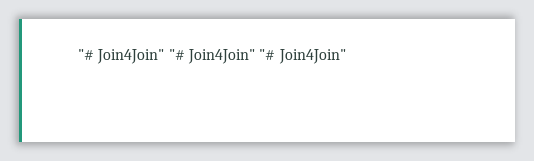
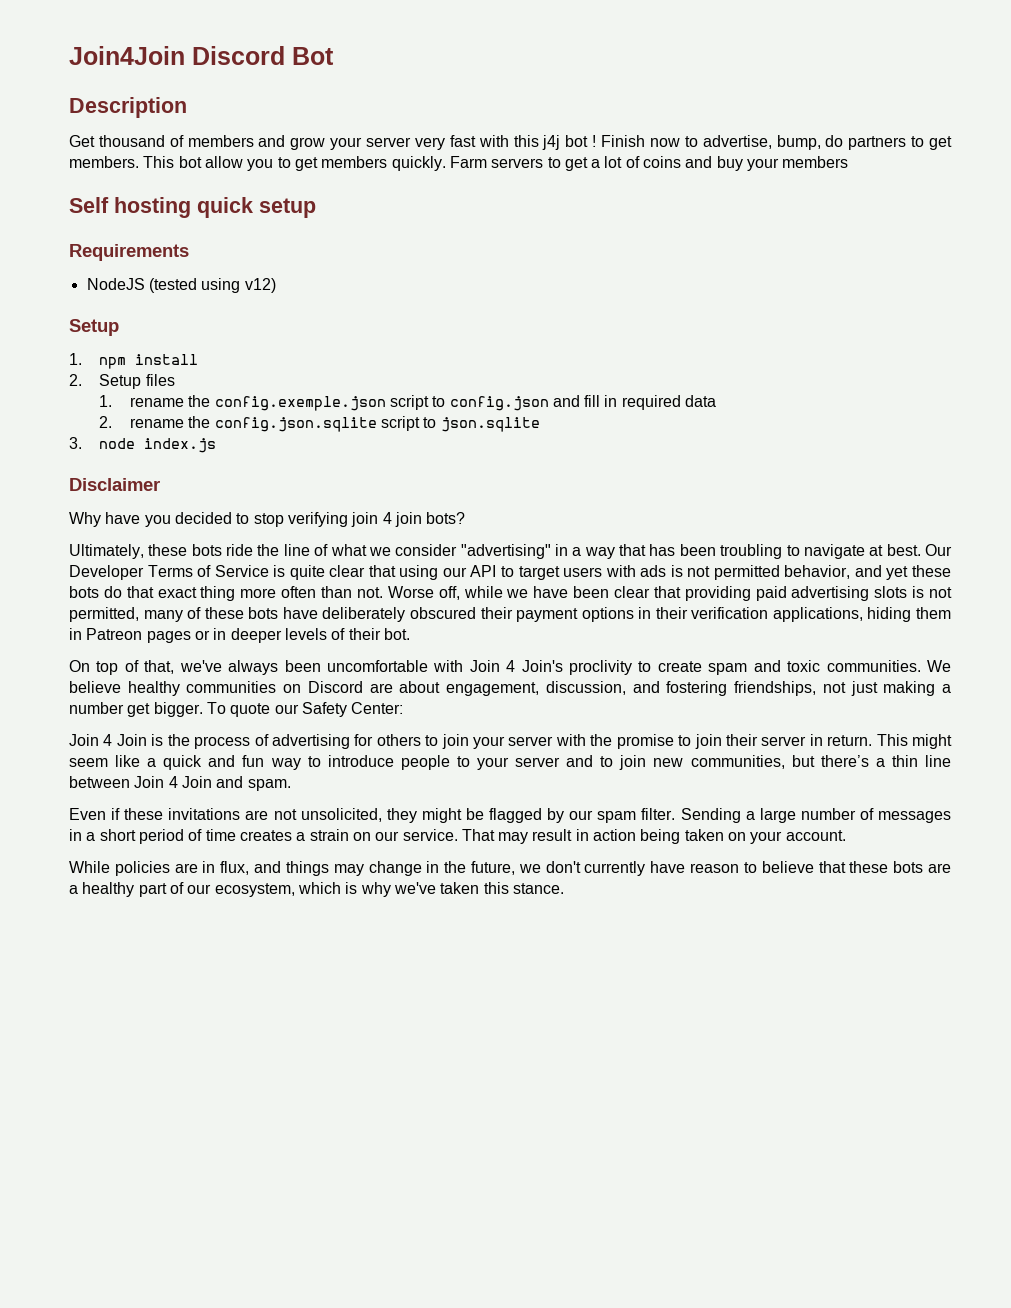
- "# Join4Join" "# Join4Join" "# Join4Join"
+ Join4Join Discord Bot
+ Description
+ Get thousand of members and grow your server very fast with this j4j bot ! Finish now to advertise, bump, do partners to get members. This bot allow you to get members quickly. Farm servers to get a lot of coins and buy your members
+ Self hosting quick setup
+ Requirements
+ NodeJS (tested using v12)
+ Setup
+ 1. npm install
+ 2. Setup files
+ 1. rename the config.exemple.json script to config.json and fill in required data
+ 2. rename the config.json.sqlite script to json.sqlite
+ 3. node index.js
+ Disclaimer
+ Why have you decided to stop verifying join 4 join bots?
+ Ultimately, these bots ride the line of what we consider "advertising" in a way that has been troubling to navigate at best. Our Developer Terms of Service is quite clear that using our API to target users with ads is not permitted behavior, and yet these bots do that exact thing more often than not. Worse off, while we have been clear that providing paid advertising slots is not permitted, many of these bots have deliberately obscured their payment options in their verification applications, hiding them in Patreon pages or in deeper levels of their bot.
+ On top of that, we've always been uncomfortable with Join 4 Join's proclivity to create spam and toxic communities. We believe healthy communities on Discord are about engagement, discussion, and fostering friendships, not just making a number get bigger. To quote our Safety Center:
+ Join 4 Join is the process of advertising for others to join your server with the promise to join their server in return. This might seem like a quick and fun way to introduce people to your server and to join new communities, but there’s a thin line between Join 4 Join and spam.
+ Even if these invitations are not unsolicited, they might be flagged by our spam filter. Sending a large number of messages in a short period of time creates a strain on our service. That may result in action being taken on your account.
+ While policies are in flux, and things may change in the future, we don't currently have reason to believe that these bots are a healthy part of our ecosystem, which is why we've taken this stance.

